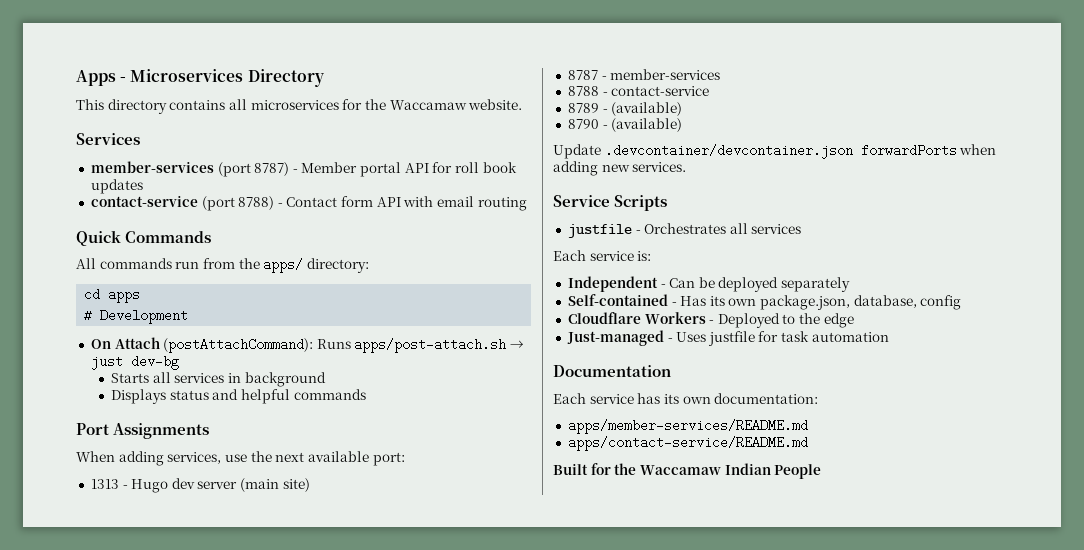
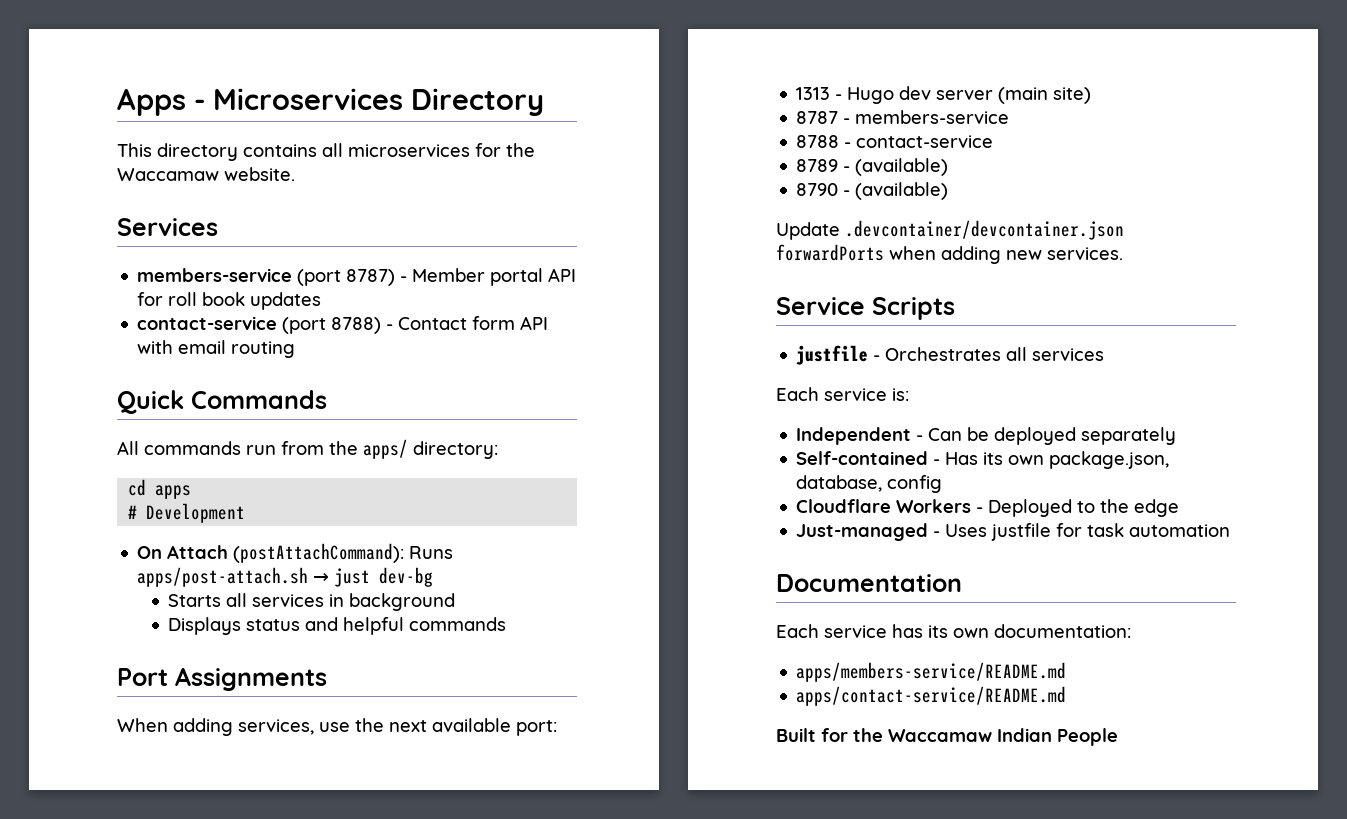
- member-services (port 8787) - Member portal API for roll book updates
+ members-service (port 8787) - Member portal API for roll book updates
- 8787 - member-services
+ 8787 - members-service
- apps/member-services/README.md
+ apps/members-service/README.md

